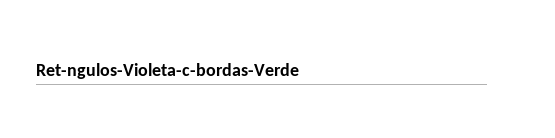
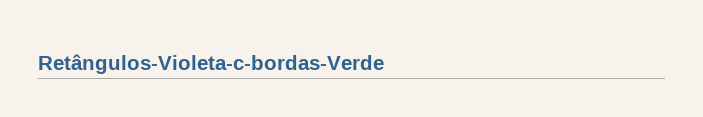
- Ret-ngulos-Violeta-c-bordas-Verde
+ Retângulos-Violeta-c-bordas-Verde

